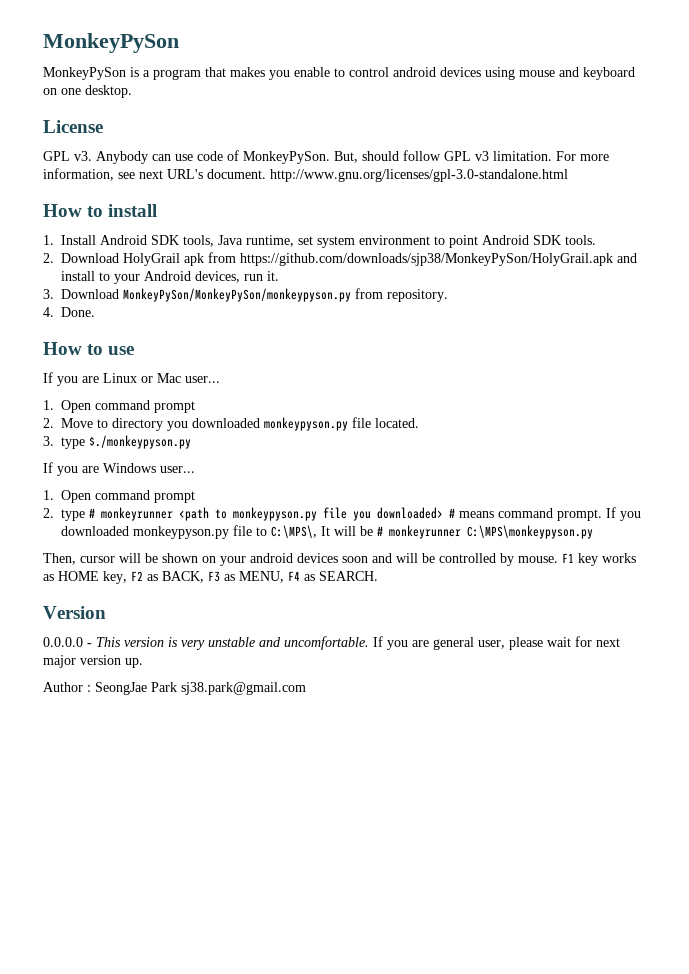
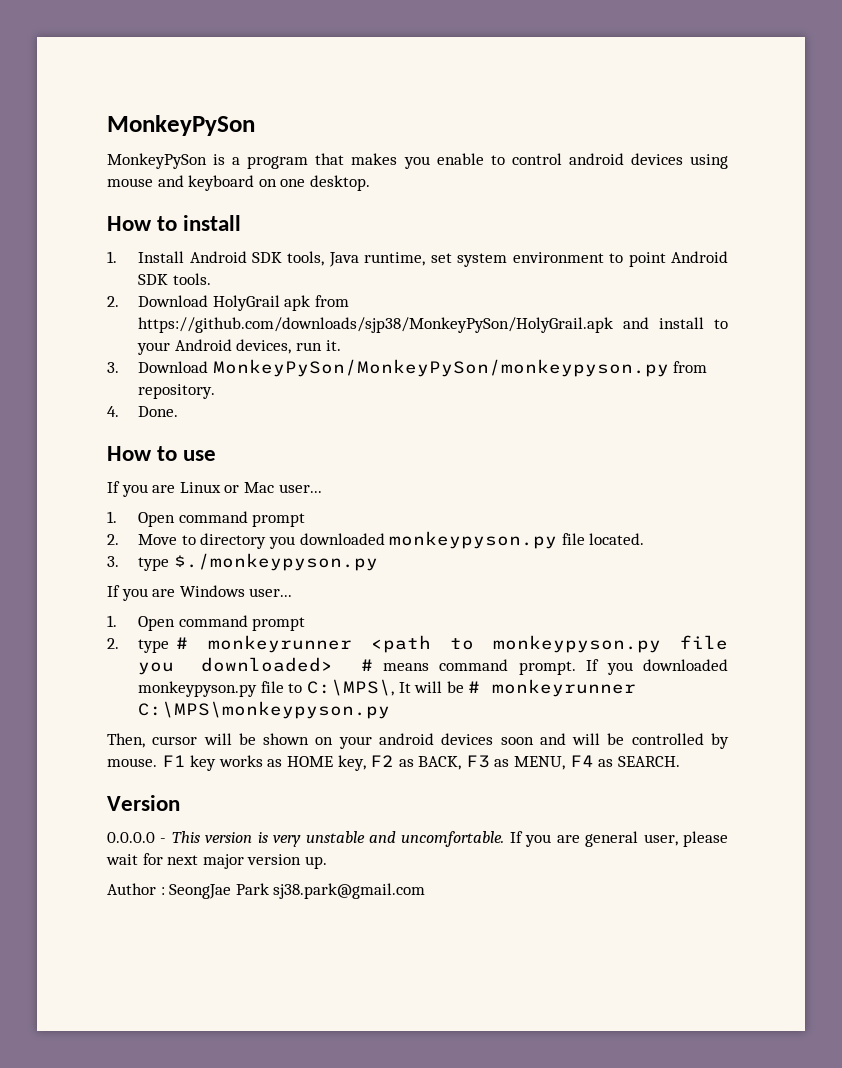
- License
- GPL v3. Anybody can use code of MonkeyPySon. But, should follow GPL v3 limitation. For more information, see next URL's document. http://www.gnu.org/licenses/gpl-3.0-standalone.html

